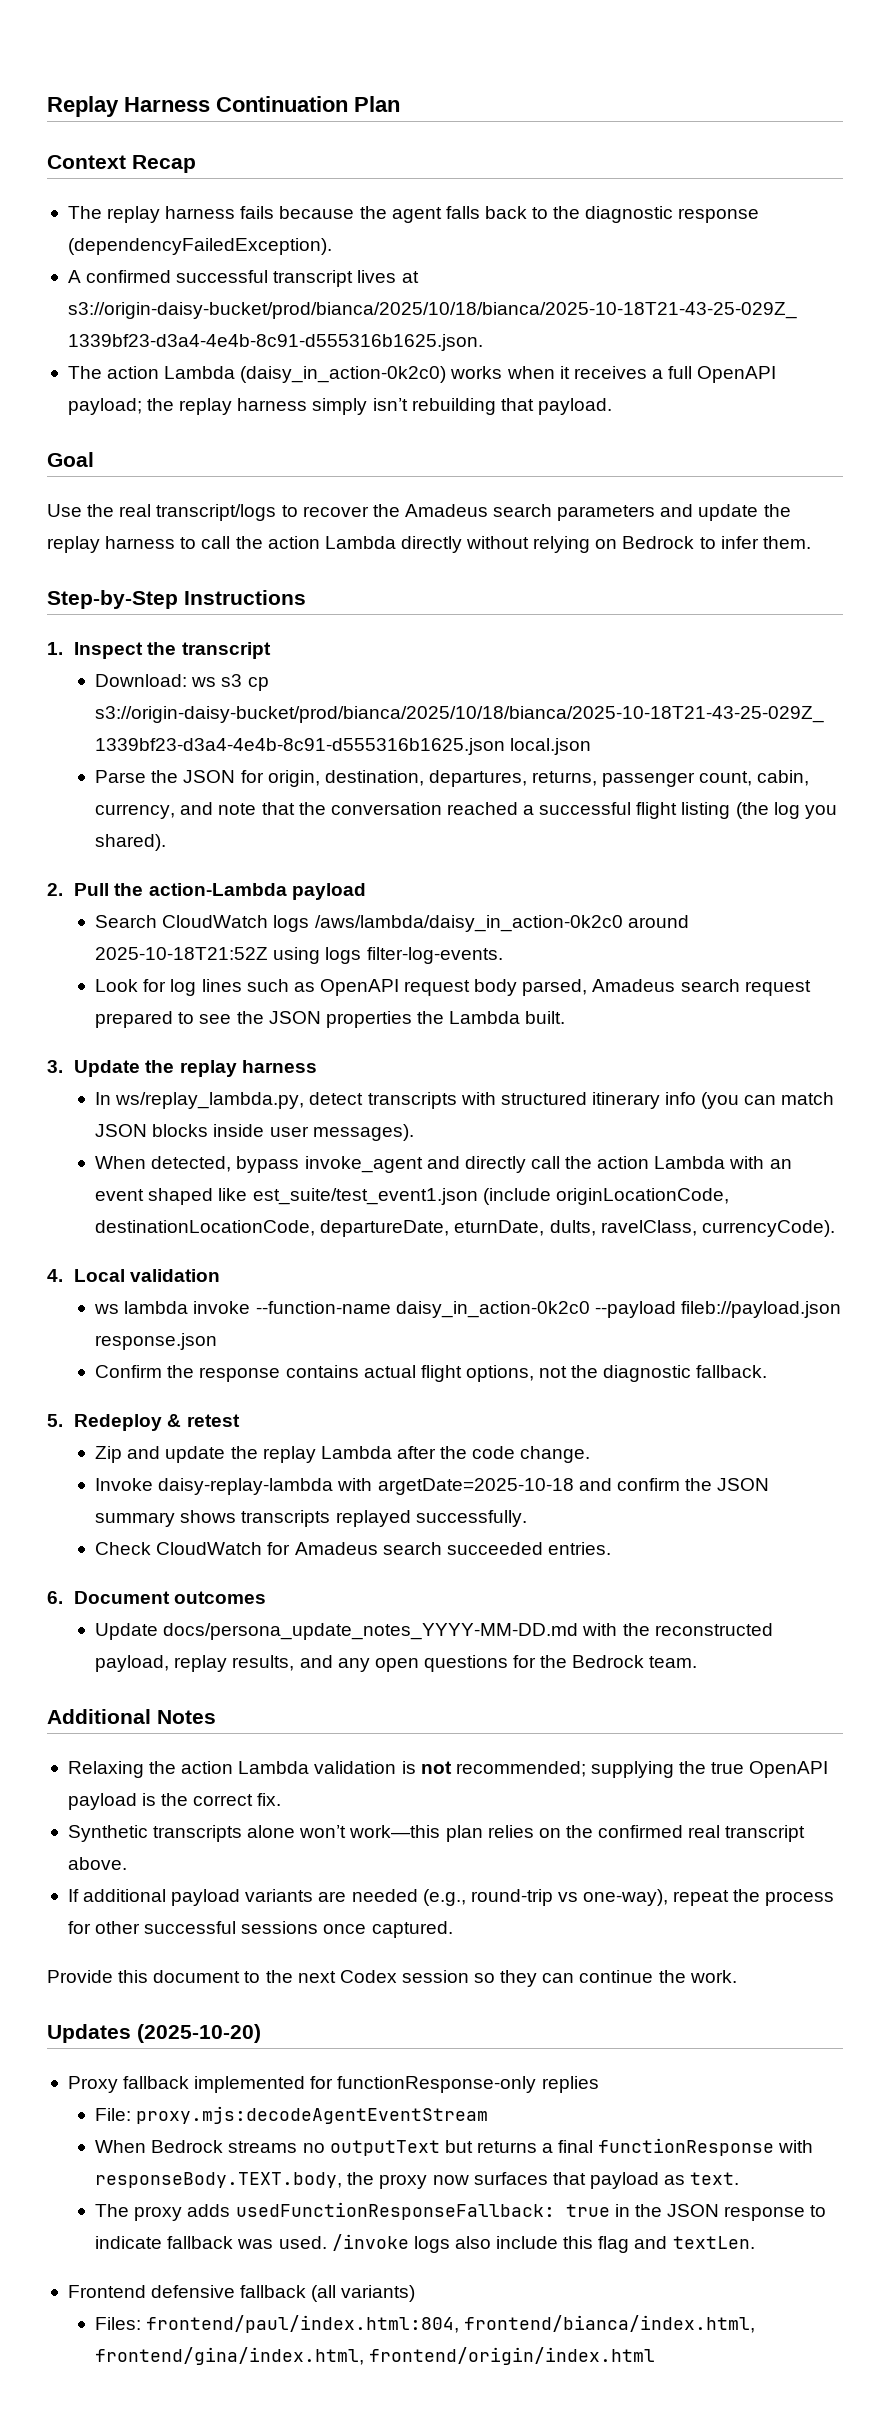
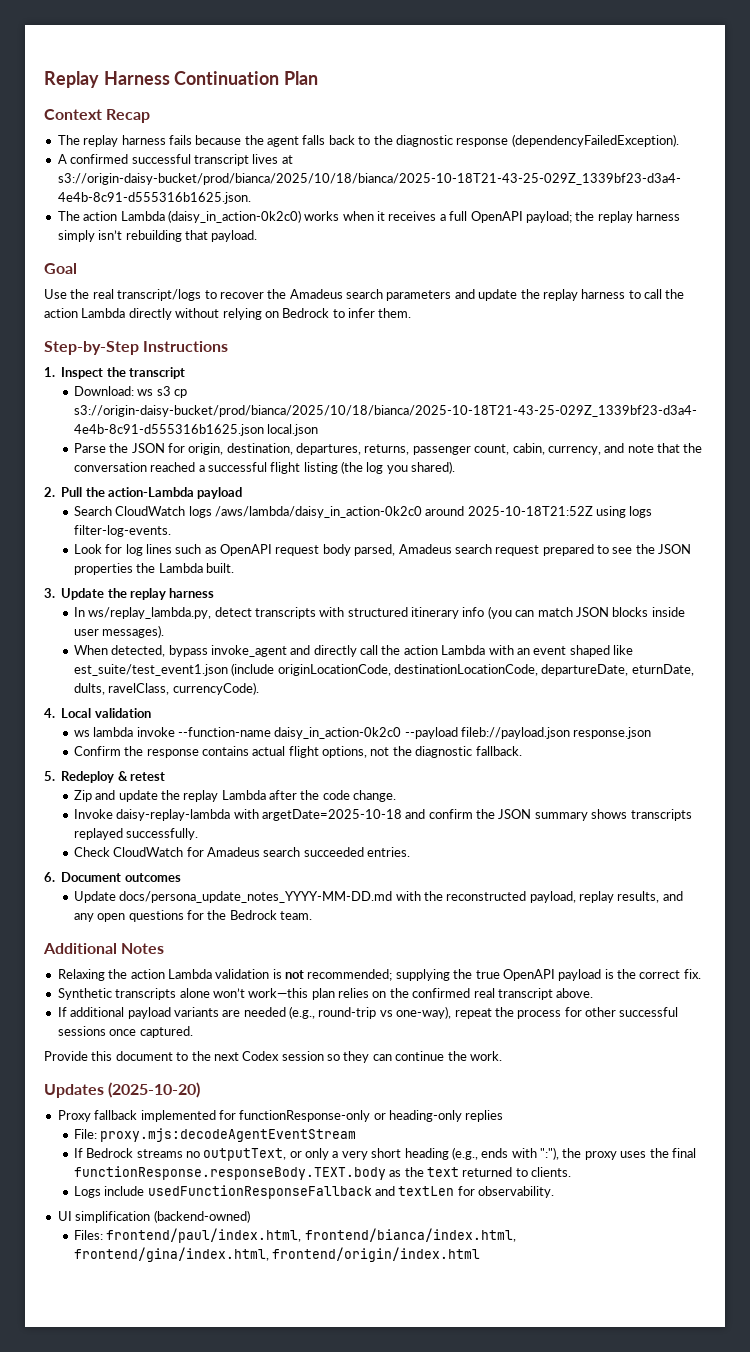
- Proxy fallback implemented for functionResponse-only replies
+ Proxy fallback implemented for functionResponse-only or heading-only replies
- When Bedrock streams no outputText but returns a final functionResponse with responseBody.TEXT.body, the proxy now surfaces that payload as text.
- The proxy adds usedFunctionResponseFallback: true in the JSON response to indicate fallback was used. /invoke logs also include this flag and textLen.
- Frontend defensive fallback (all variants)
+ If Bedrock streams no outputText, or only a very short heading (e.g., ends with ":"), the proxy uses the final functionResponse.responseBody.TEXT.body as the text returned to clients.
+ Logs include usedFunctionResponseFallback and textLen for observability.
+ UI simplification (backend-owned)
- Files: frontend/paul/index.html:804, frontend/bianca/index.html, frontend/gina/index.html, frontend/origin/index.html
+ Files: frontend/paul/index.html, frontend/bianca/index.html, frontend/gina/index.html, frontend/origin/index.html

